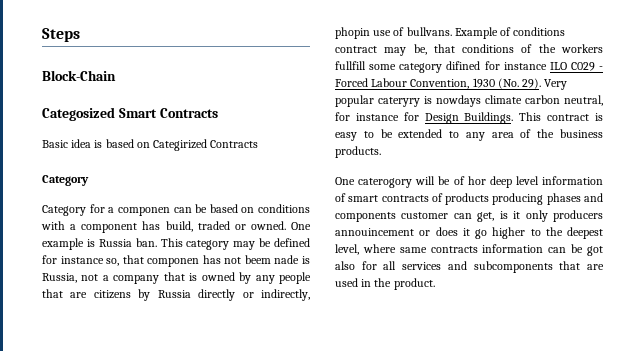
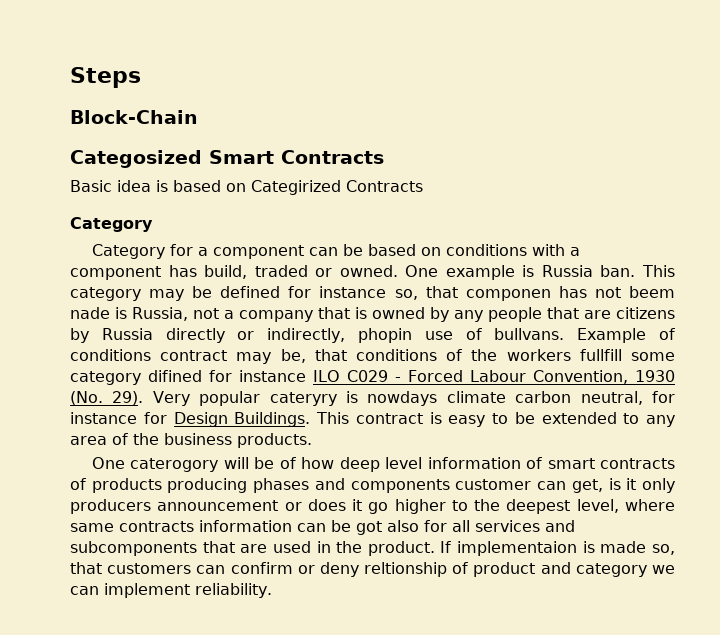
- Category for a componen can be based on conditions with a component has build, traded or owned.
+ Category for a component can be based on conditions with a component has build, traded or owned.
- One caterogory will be of hor deep level information of smart contracts of products producing phases and components customer can get, is it only producers annouincement or does it go higher to the deepest level, where same contracts information can be got also for all services and subcomponents that are used in the product.
+ One caterogory will be of how deep level information of smart contracts of products producing phases and components customer can get, is it only producers announcement or does it go higher to the deepest level, where same contracts information can be got also for all services and subcomponents that are used in the product.
+ If implementaion is made so, that customers can confirm or deny reltionship of product and category we can implement reliability.

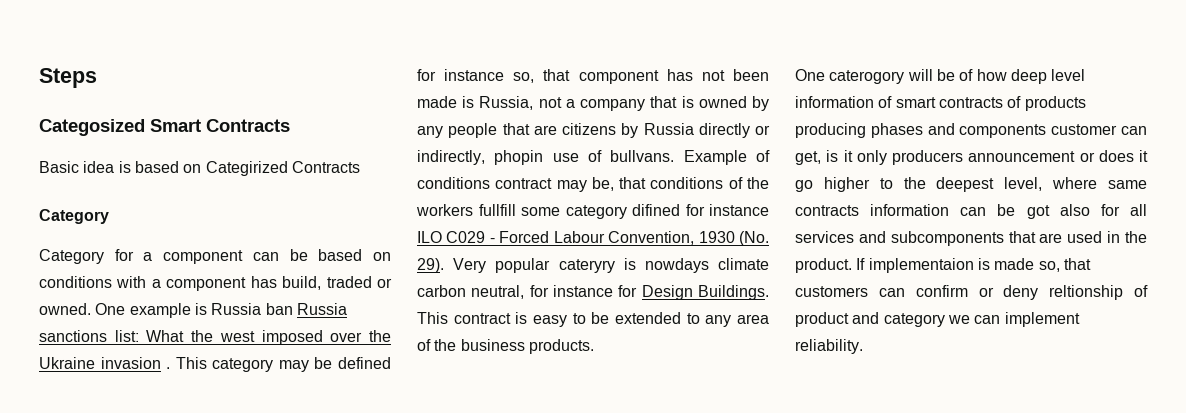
- Block-Chain
- One example is Russia ban.
+ One example is Russia ban Russia sanctions list: What the west imposed over the Ukraine invasion .
- This category may be defined for instance so, that componen has not beem nade is Russia, not a company that is owned by any people that are citizens by Russia directly or indirectly, phopin use of bullvans.
+ This category may be defined for instance so, that component has not been made is Russia, not a company that is owned by any people that are citizens by Russia directly or indirectly, phopin use of bullvans.

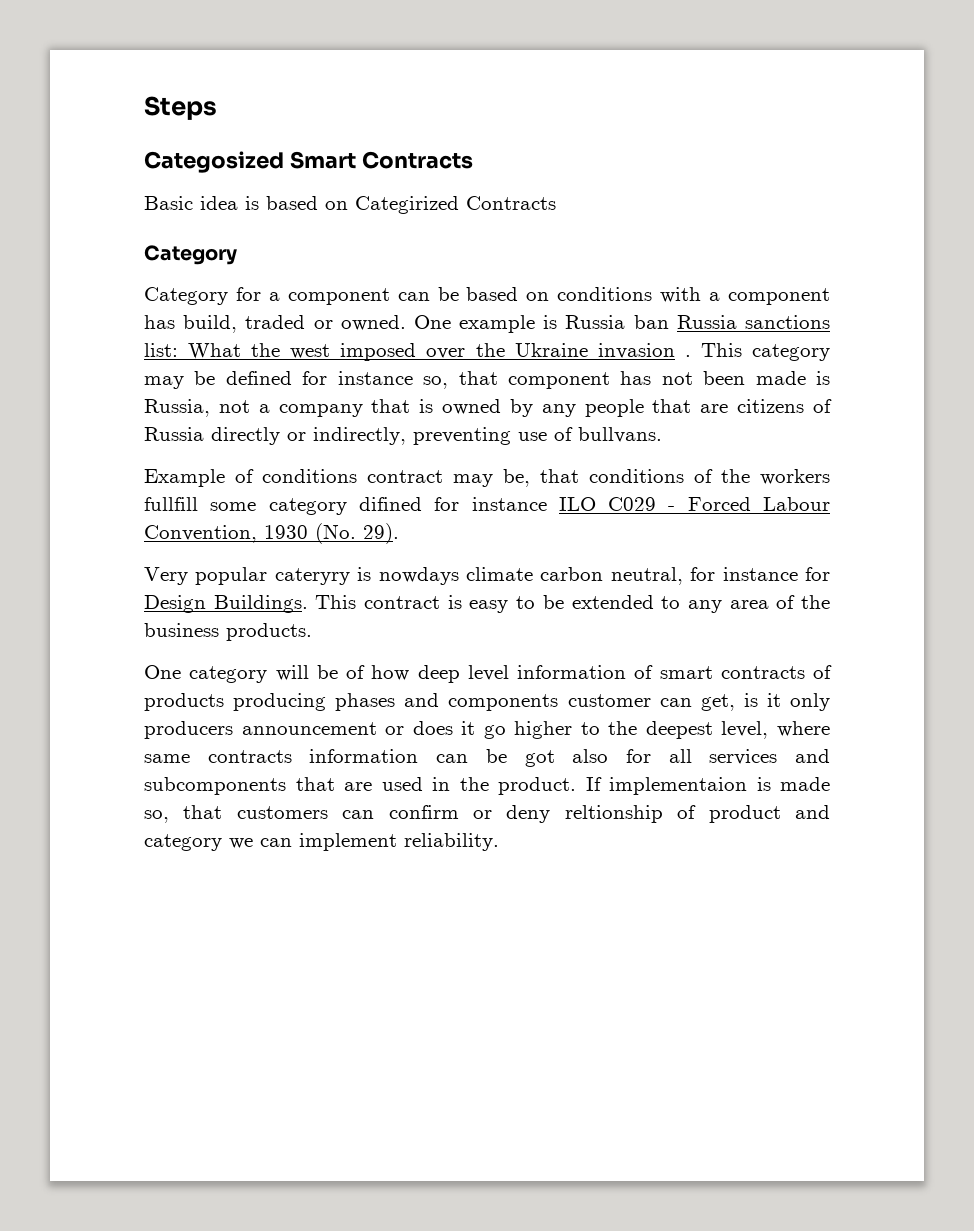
- This category may be defined for instance so, that component has not been made is Russia, not a company that is owned by any people that are citizens by Russia directly or indirectly, phopin use of bullvans. Example of conditions contract may be, that conditions of the workers fullfill some category difined for instance ILO C029 - Forced Labour Convention, 1930 (No. 29). Very popular cateryry is nowdays climate carbon neutral, for instance for Design Buildings.
+ This category may be defined for instance so, that component has not been made is Russia, not a company that is owned by any people that are citizens of Russia directly or indirectly, preventing use of bullvans.
+ Example of conditions contract may be, that conditions of the workers fullfill some category difined for instance ILO C029 - Forced Labour Convention, 1930 (No. 29).
+ Very popular cateryry is nowdays climate carbon neutral, for instance for Design Buildings.
- One caterogory will be of how deep level information of smart contracts of products producing phases and components customer can get, is it only producers announcement or does it go higher to the deepest level, where same contracts information can be got also for all services and subcomponents that are used in the product.
+ One category will be of how deep level information of smart contracts of products producing phases and components customer can get, is it only producers announcement or does it go higher to the deepest level, where same contracts information can be got also for all services and subcomponents that are used in the product.

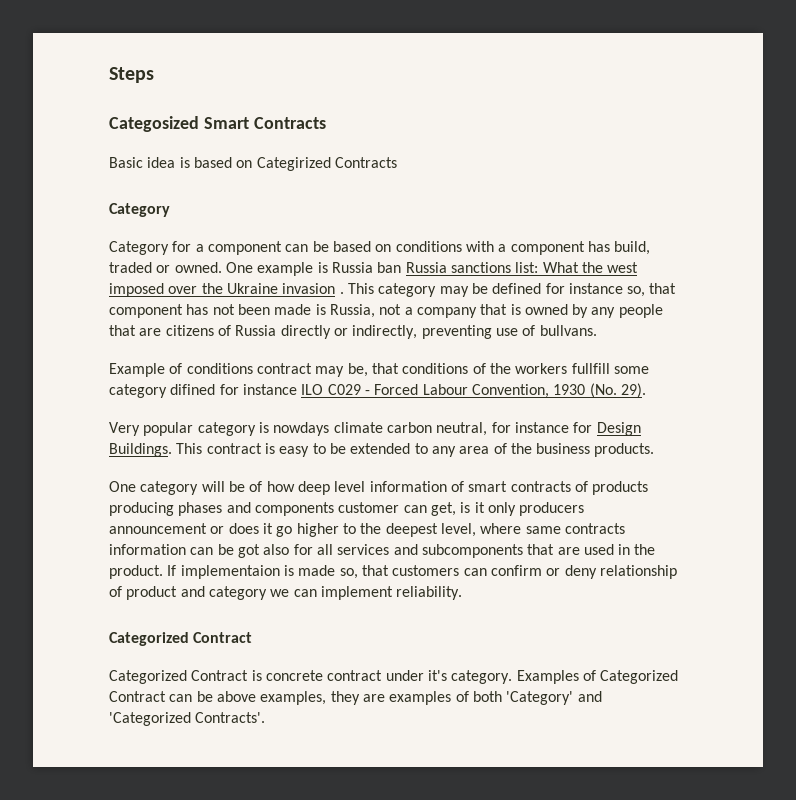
- Very popular cateryry is nowdays climate carbon neutral, for instance for Design Buildings.
+ Very popular category is nowdays climate carbon neutral, for instance for Design Buildings.
- If implementaion is made so, that customers can confirm or deny reltionship of product and category we can implement reliability.
+ If implementaion is made so, that customers can confirm or deny relationship of product and category we can implement reliability.
+ Categorized Contract
+ Categorized Contract is concrete contract under it's category. Examples of Categorized Contract can be above examples, they are examples of both 'Category' and 'Categorized Contracts'.

